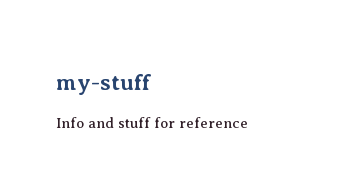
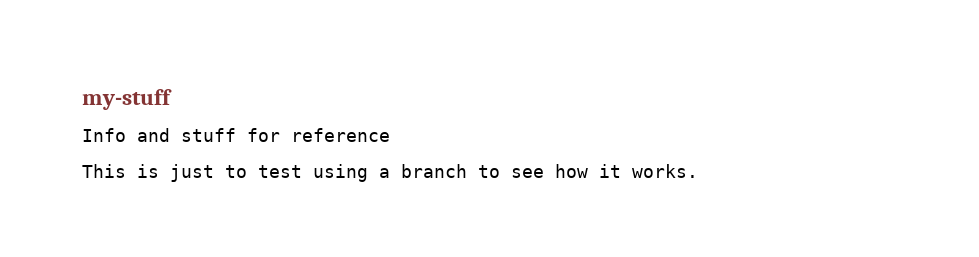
+ This is just to test using a branch to see how it works.

